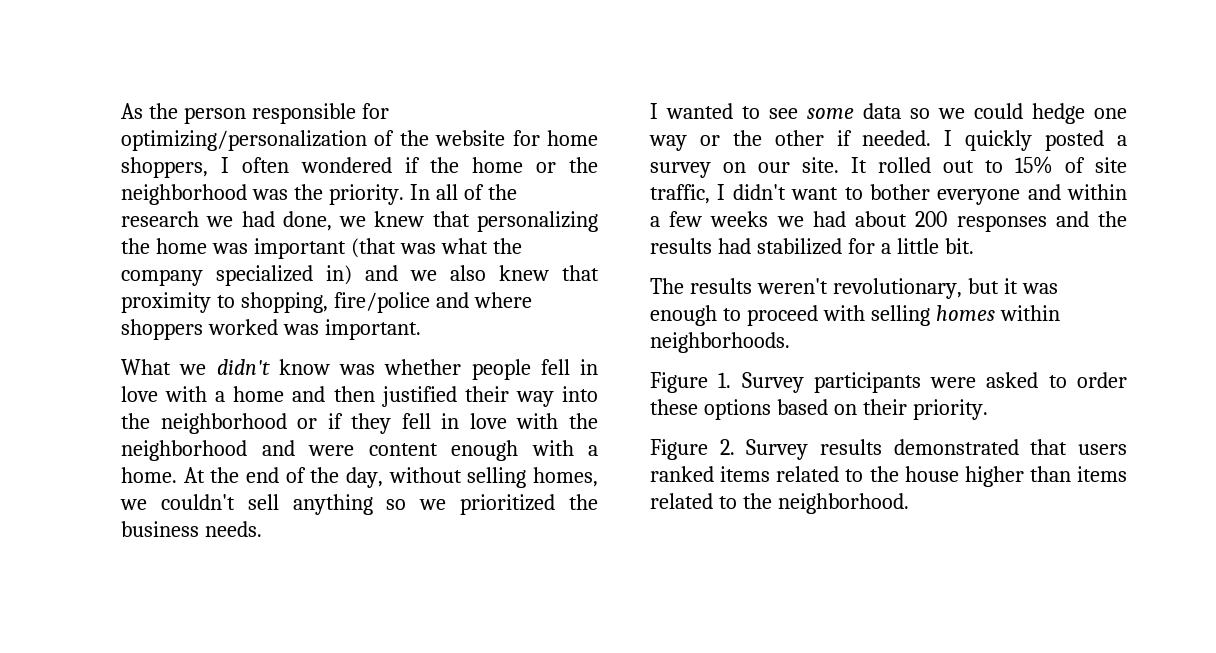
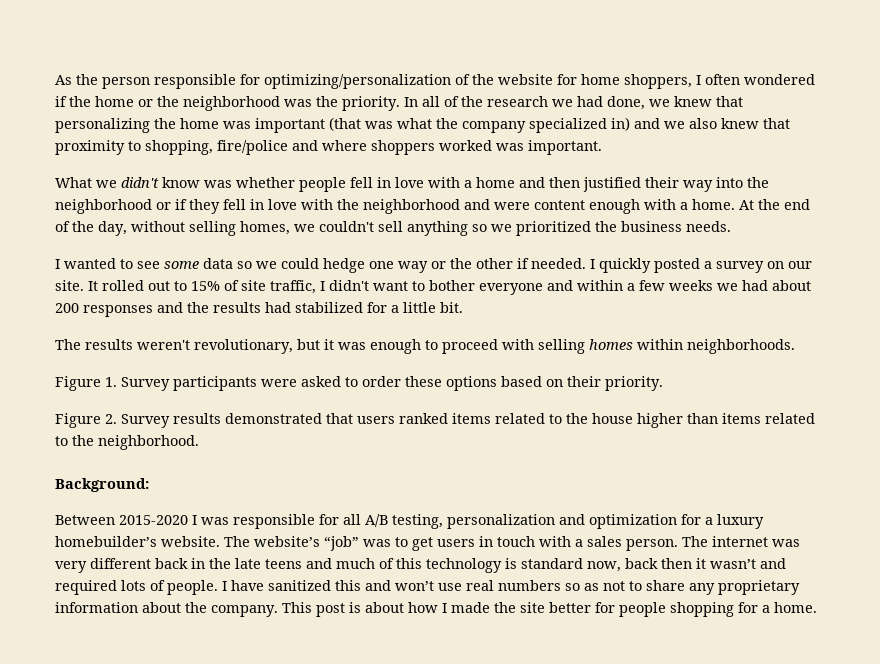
+ Background:
+ Between 2015-2020 I was responsible for all A/B testing, personalization and optimization for a luxury homebuilder’s website. The website’s “job” was to get users in touch with a sales person. The internet was very different back in the late teens and much of this technology is standard now, back then it wasn’t and required lots of people. I have sanitized this and won’t use real numbers so as not to share any proprietary information about the company. This post is about how I made the site better for people shopping for a home.

